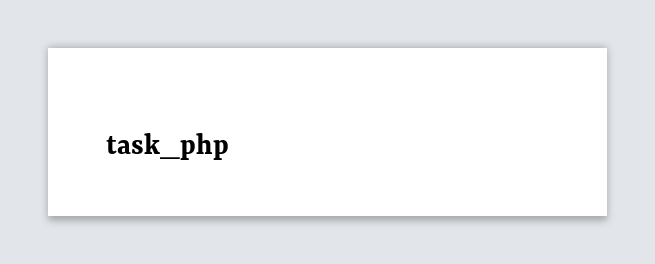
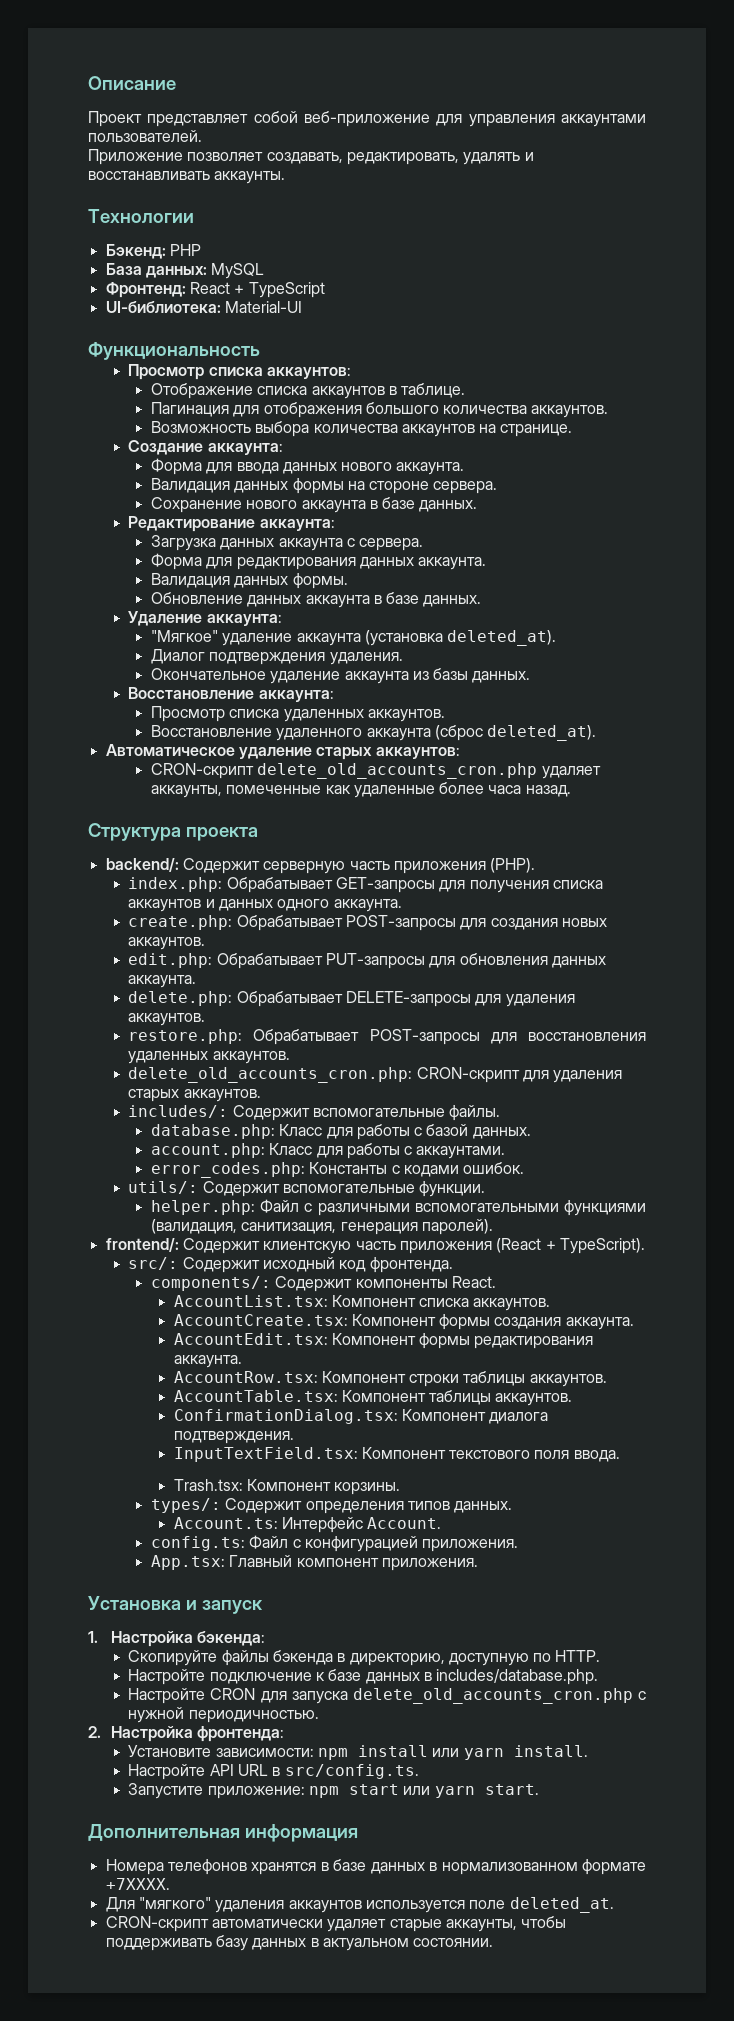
- task_php
+ Описание
+ Проект представляет собой веб-приложение для управления аккаунтами пользователей.
+ Приложение позволяет создавать, редактировать, удалять и восстанавливать аккаунты.
+ Технологии
+ Бэкенд: PHP
+ База данных: MySQL
+ Фронтенд: React + TypeScript
+ UI-библиотека: Material-UI
+ Функциональность
+ Просмотр списка аккаунтов:
+ Отображение списка аккаунтов в таблице.
+ Пагинация для отображения большого количества аккаунтов.
+ Возможность выбора количества аккаунтов на странице.
+ Создание аккаунта:
+ Форма для ввода данных нового аккаунта.
+ Валидация данных формы на стороне сервера.
+ Сохранение нового аккаунта в базе данных.
+ Редактирование аккаунта:
+ Загрузка данных аккаунта с сервера.
+ Форма для редактирования данных аккаунта.
+ Валидация данных формы.
+ Обновление данных аккаунта в базе данных.
+ Удаление аккаунта:
+ "Мягкое" удаление аккаунта (установка deleted_at).
+ Диалог подтверждения удаления.
+ Окончательное удаление аккаунта из базы данных.
+ Восстановление аккаунта:
+ Просмотр списка удаленных аккаунтов.
+ Восстановление удаленного аккаунта (сброс deleted_at).
+ Автоматическое удаление старых аккаунтов:
+ CRON-скрипт delete_old_accounts_cron.php удаляет аккаунты, помеченные как удаленные более часа назад.
+ Структура проекта
+ backend/: Содержит серверную часть приложения (PHP).
+ index.php: Обрабатывает GET-запросы для получения списка аккаунтов и данных одного аккаунта.
+ create.php: Обрабатывает POST-запросы для создания новых аккаунтов.
+ edit.php: Обрабатывает PUT-запросы для обновления данных аккаунта.
+ delete.php: Обрабатывает DELETE-запросы для удаления аккаунтов.
+ restore.php: Обрабатывает POST-запросы для восстановления удаленных аккаунтов.
+ delete_old_accounts_cron.php: CRON-скрипт для удаления старых аккаунтов.
+ includes/: Содержит вспомогательные файлы.
+ database.php: Класс для работы с базой данных.
+ account.php: Класс для работы с аккаунтами.
+ error_codes.php: Константы с кодами ошибок.
+ utils/: Содержит вспомогательные функции.
+ helper.php: Файл с различными вспомогательными функциями (валидация, санитизация, генерация паролей).
+ frontend/: Содержит клиентскую часть приложения (React + TypeScript).
+ src/: Содержит исходный код фронтенда.
+ components/: Содержит компоненты React.
+ AccountList.tsx: Компонент списка аккаунтов.
+ AccountCreate.tsx: Компонент формы создания аккаунта.
+ AccountEdit.tsx: Компонент формы редактирования аккаунта.
+ AccountRow.tsx: Компонент строки таблицы аккаунтов.
+ AccountTable.tsx: Компонент таблицы аккаунтов.
+ ConfirmationDialog.tsx: Компонент диалога подтверждения.
+ InputTextField.tsx: Компонент текстового поля ввода.
+ Trash.tsx: Компонент корзины.
+ types/: Содержит определения типов данных.
+ Account.ts: Интерфейс Account.
+ config.ts: Файл с конфигурацией приложения.
+ App.tsx: Главный компонент приложения.
+ Установка и запуск
+ 1. Настройка бэкенда:
+ Скопируйте файлы бэкенда в директорию, доступную по HTTP.
+ Настройте подключение к базе данных в includes/database.php.
+ Настройте CRON для запуска delete_old_accounts_cron.php с нужной периодичностью.
+ 2. Настройка фронтенда:
+ Установите зависимости: npm install или yarn install.
+ Настройте API URL в src/config.ts.
+ Запустите приложение: npm start или yarn start.
+ Дополнительная информация
+ Номера телефонов хранятся в базе данных в нормализованном формате +7XXXX.
+ Для "мягкого" удаления аккаунтов используется поле deleted_at.
+ CRON-скрипт автоматически удаляет старые аккаунты, чтобы поддерживать базу данных в актуальном состоянии.

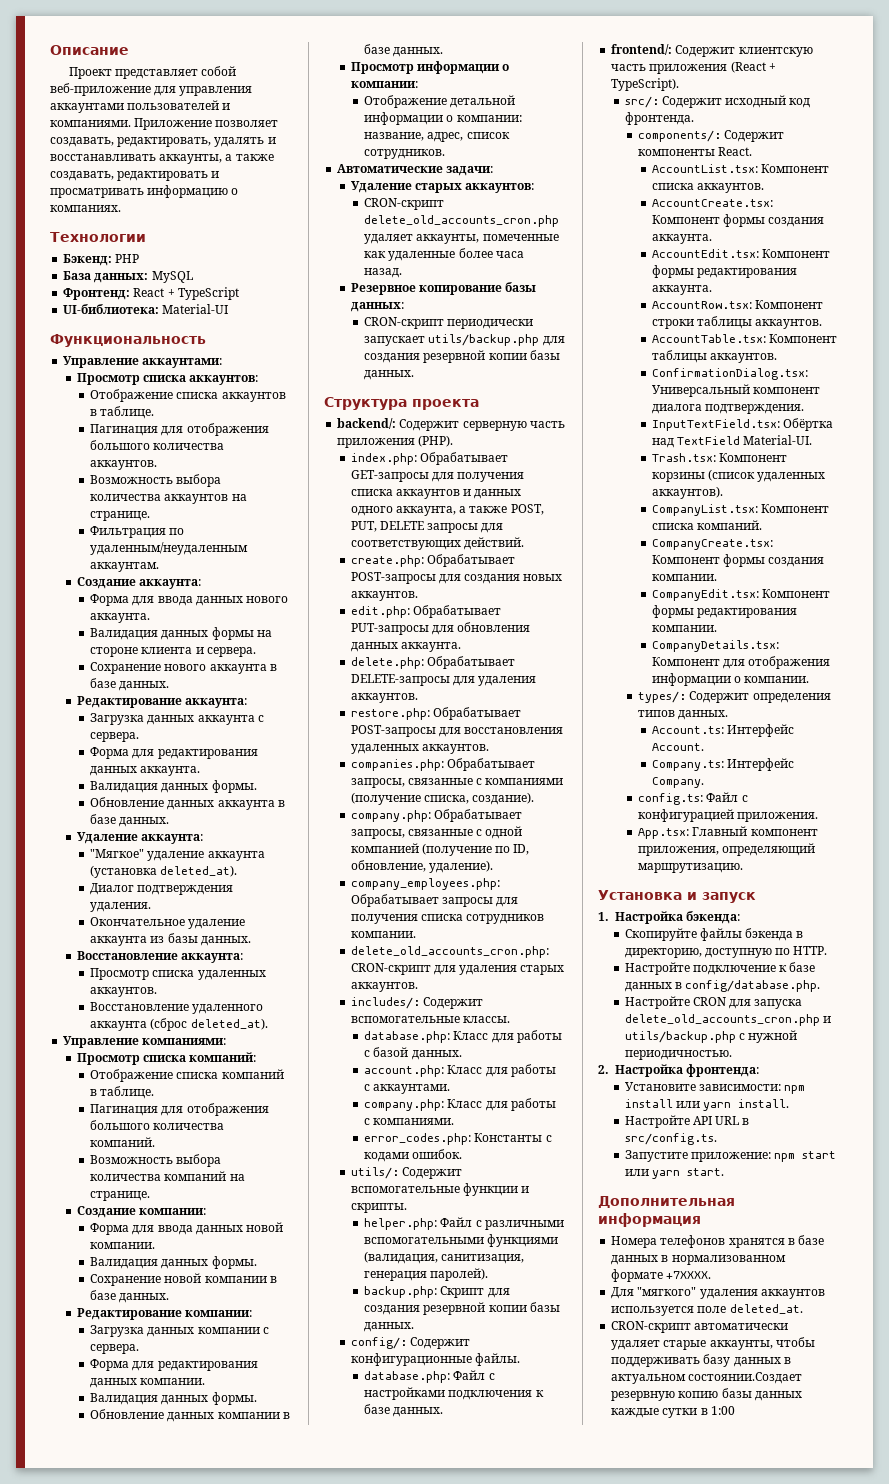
- Проект представляет собой веб-приложение для управления аккаунтами пользователей.
- Приложение позволяет создавать, редактировать, удалять и восстанавливать аккаунты.
+ Проект представляет собой веб-приложение для управления аккаунтами пользователей и компаниями. Приложение позволяет создавать, редактировать, удалять и восстанавливать аккаунты, а также создавать, редактировать и просматривать информацию о компаниях.
+ Управление аккаунтами:
+ Фильтрация по удаленным/неудаленным аккаунтам.
- Валидация данных формы на стороне сервера.
+ Валидация данных формы на стороне клиента и сервера.
- Автоматическое удаление старых аккаунтов:
+ Управление компаниями:
+ Просмотр списка компаний:
+ Отображение списка компаний в таблице.
+ Пагинация для отображения большого количества компаний.
+ Возможность выбора количества компаний на странице.
+ Создание компании:
+ Форма для ввода данных новой компании.
+ Валидация данных формы.
+ Сохранение новой компании в базе данных.
+ Редактирование компании:
+ Загрузка данных компании с сервера.
+ Форма для редактирования данных компании.
+ Валидация данных формы.
+ Обновление данных компании в базе данных.
+ Просмотр информации о компании:
+ Отображение детальной информации о компании: название, адрес, список сотрудников.
+ Автоматические задачи:
+ Удаление старых аккаунтов:
+ Резервное копирование базы данных:
+ CRON-скрипт периодически запускает utils/backup.php для создания резервной копии базы данных.
- index.php: Обрабатывает GET-запросы для получения списка аккаунтов и данных одного аккаунта.
+ index.php: Обрабатывает GET-запросы для получения списка аккаунтов и данных одного аккаунта, а также POST, PUT, DELETE запросы для соответствующих действий.
+ companies.php: Обрабатывает запросы, связанные с компаниями (получение списка, создание).
+ company.php: Обрабатывает запросы, связанные с одной компанией (получение по ID, обновление, удаление).
+ company_employees.php: Обрабатывает запросы для получения списка сотрудников компании.
- includes/: Содержит вспомогательные файлы.
+ includes/: Содержит вспомогательные классы.
+ company.php: Класс для работы с компаниями.
- utils/: Содержит вспомогательные функции.
+ utils/: Содержит вспомогательные функции и скрипты.
+ backup.php: Скрипт для создания резервной копии базы данных.
+ config/: Содержит конфигурационные файлы.
+ database.php: Файл с настройками подключения к базе данных.
- ConfirmationDialog.tsx: Компонент диалога подтверждения.
+ ConfirmationDialog.tsx: Универсальный компонент диалога подтверждения.
- InputTextField.tsx: Компонент текстового поля ввода.
- Trash.tsx: Компонент корзины.
+ InputTextField.tsx: Обёртка над TextField Material-UI.
+ Trash.tsx: Компонент корзины (список удаленных аккаунтов).
+ CompanyList.tsx: Компонент списка компаний.
+ CompanyCreate.tsx: Компонент формы создания компании.
+ CompanyEdit.tsx: Компонент формы редактирования компании.
+ CompanyDetails.tsx: Компонент для отображения информации о компании.
+ Company.ts: Интерфейс Company.
- App.tsx: Главный компонент приложения.
+ App.tsx: Главный компонент приложения, определяющий маршрутизацию.
- Настройте подключение к базе данных в includes/database.php.
+ Настройте подключение к базе данных в config/database.php.
- Настройте CRON для запуска delete_old_accounts_cron.php с нужной периодичностью.
+ Настройте CRON для запуска delete_old_accounts_cron.php и utils/backup.php с нужной периодичностью.
- CRON-скрипт автоматически удаляет старые аккаунты, чтобы поддерживать базу данных в актуальном состоянии.
+ CRON-скрипт автоматически удаляет старые аккаунты, чтобы поддерживать базу данных в актуальном состоянии.Создает резервную копию базы данных каждые сутки в 1:00

